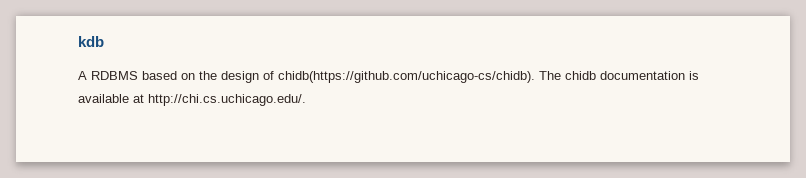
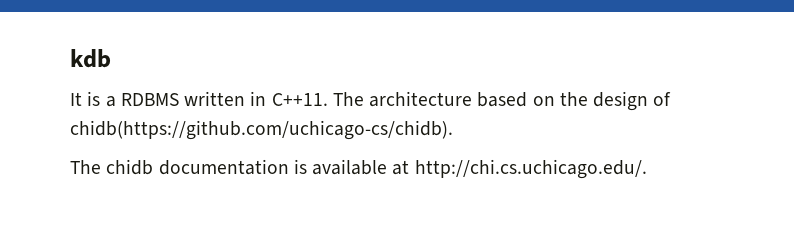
- A RDBMS based on the design of chidb(https://github.com/uchicago-cs/chidb). The chidb documentation is available at http://chi.cs.uchicago.edu/.
+ It is a RDBMS written in C++11. The architecture based on the design of chidb(https://github.com/uchicago-cs/chidb).
+ The chidb documentation is available at http://chi.cs.uchicago.edu/.

